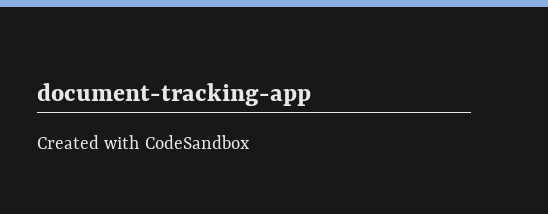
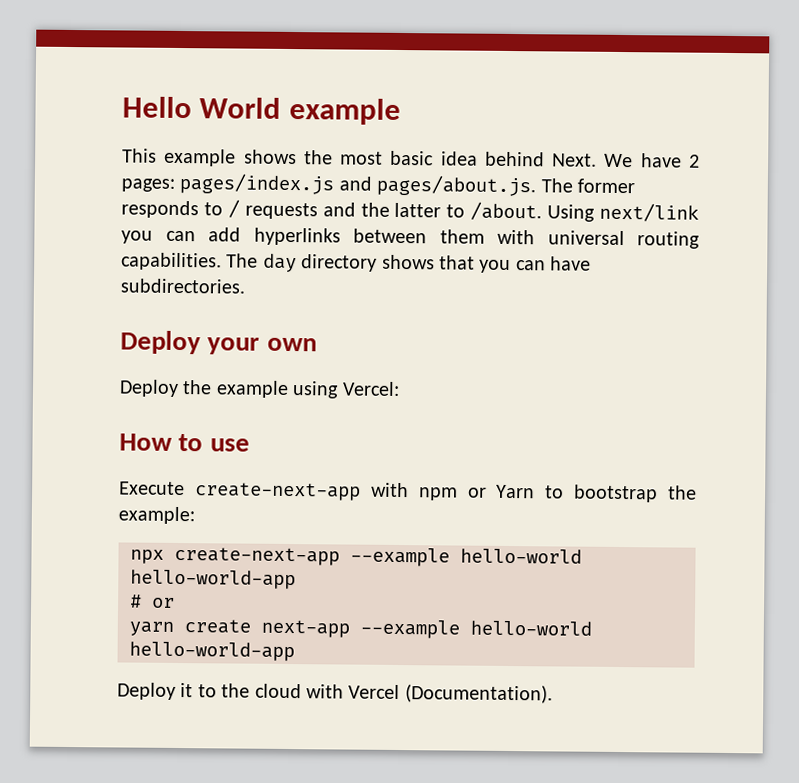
- document-tracking-app
- Created with CodeSandbox
+ Hello World example
+ This example shows the most basic idea behind Next. We have 2 pages: pages/index.js and pages/about.js. The former responds to / requests and the latter to /about. Using next/link you can add hyperlinks between them with universal routing capabilities. The day directory shows that you can have subdirectories.
+ Deploy your own
+ Deploy the example using Vercel:
+ How to use
+ Execute create-next-app with npm or Yarn to bootstrap the example:
+ npx create-next-app --example hello-world hello-world-app
+ # or
+ yarn create next-app --example hello-world hello-world-app
+ Deploy it to the cloud with Vercel (Documentation).

